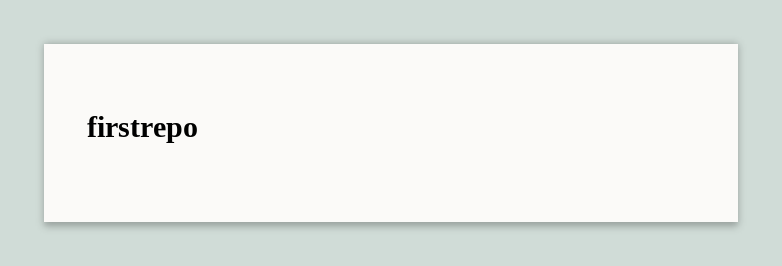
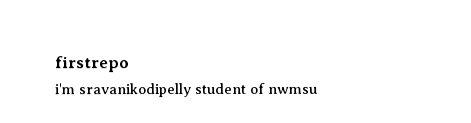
+ i'm sravanikodipelly student of nwmsu

